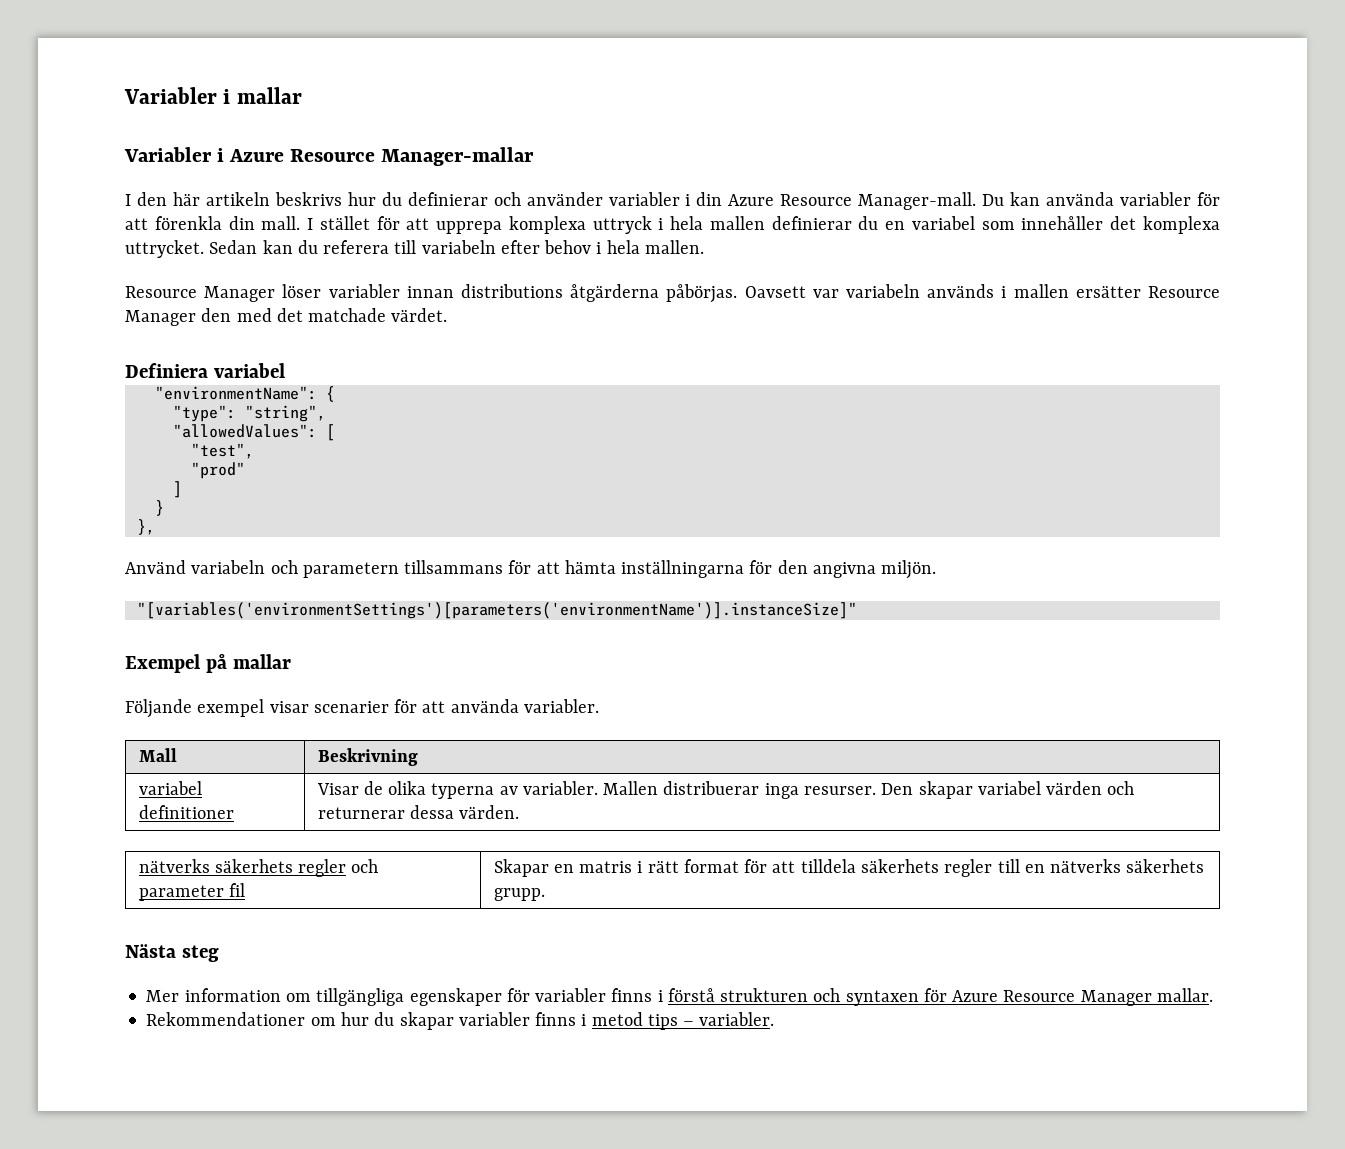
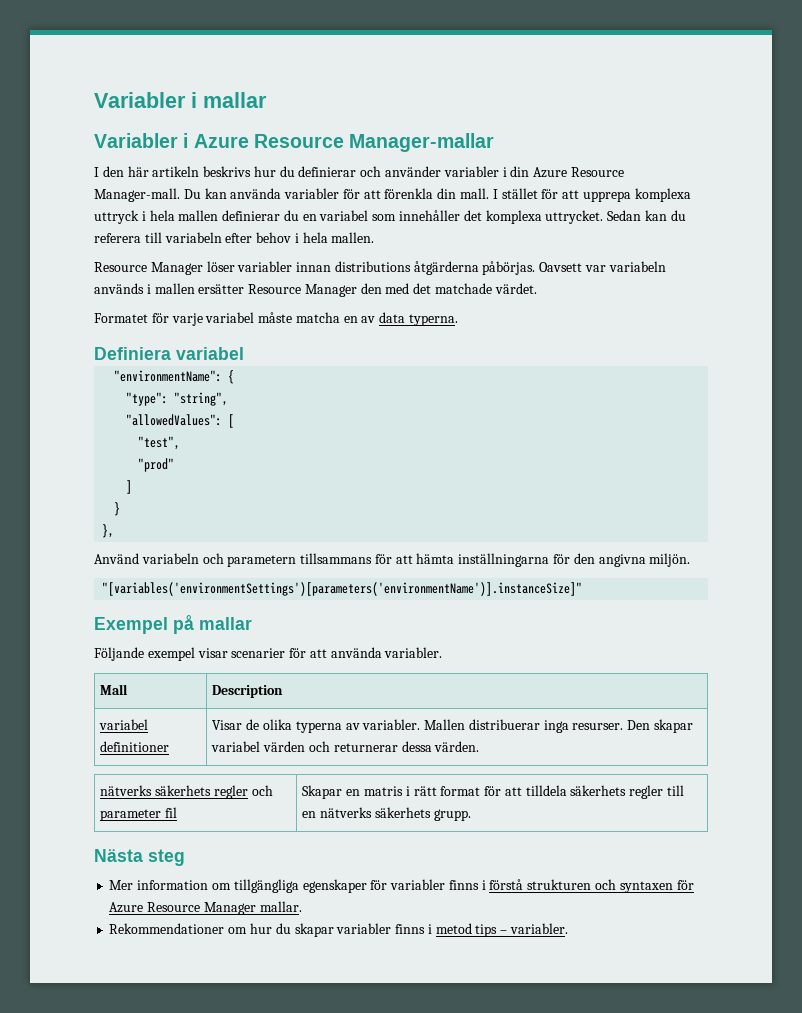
+ Formatet för varje variabel måste matcha en av data typerna.
- Mall | Beskrivning
+ Mall | Description

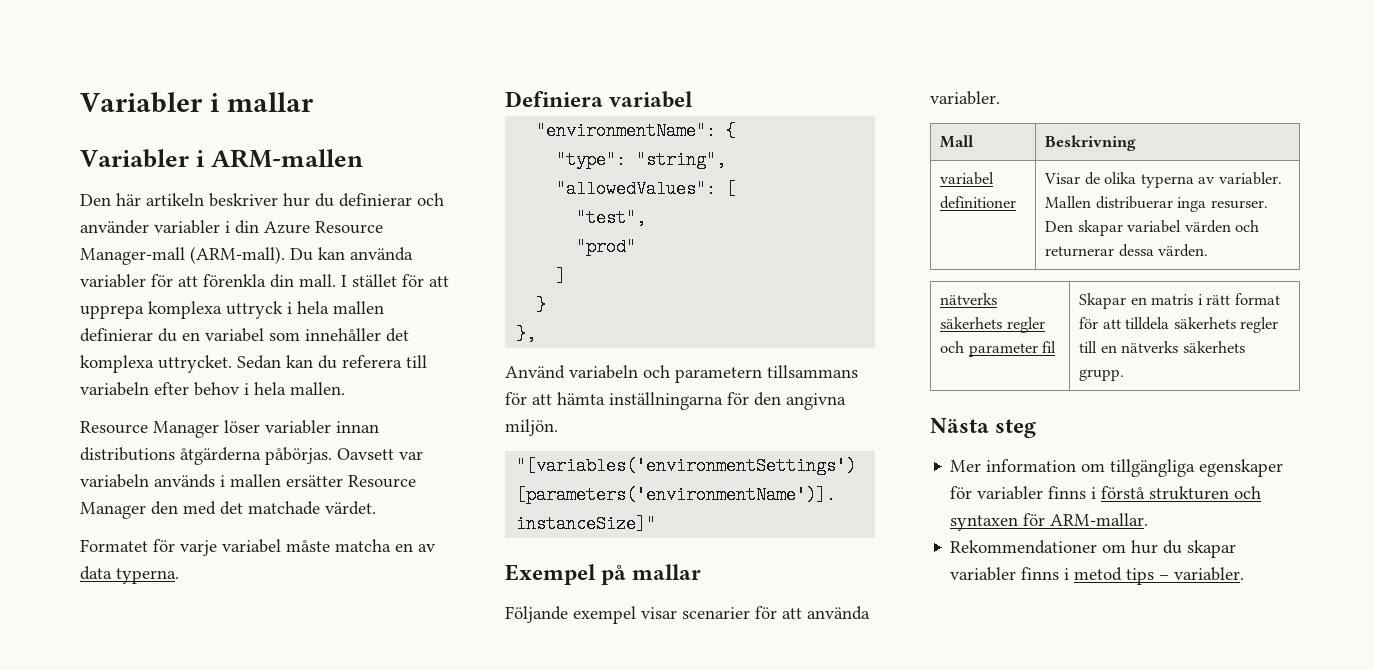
- Variabler i Azure Resource Manager-mallar
- I den här artikeln beskrivs hur du definierar och använder variabler i din Azure Resource Manager-mall.
+ Variabler i ARM-mallen
+ Den här artikeln beskriver hur du definierar och använder variabler i din Azure Resource Manager-mall (ARM-mall).
- Mall | Description
+ Mall | Beskrivning
- Mer information om tillgängliga egenskaper för variabler finns i förstå strukturen och syntaxen för Azure Resource Manager mallar.
+ Mer information om tillgängliga egenskaper för variabler finns i förstå strukturen och syntaxen för ARM-mallar.

